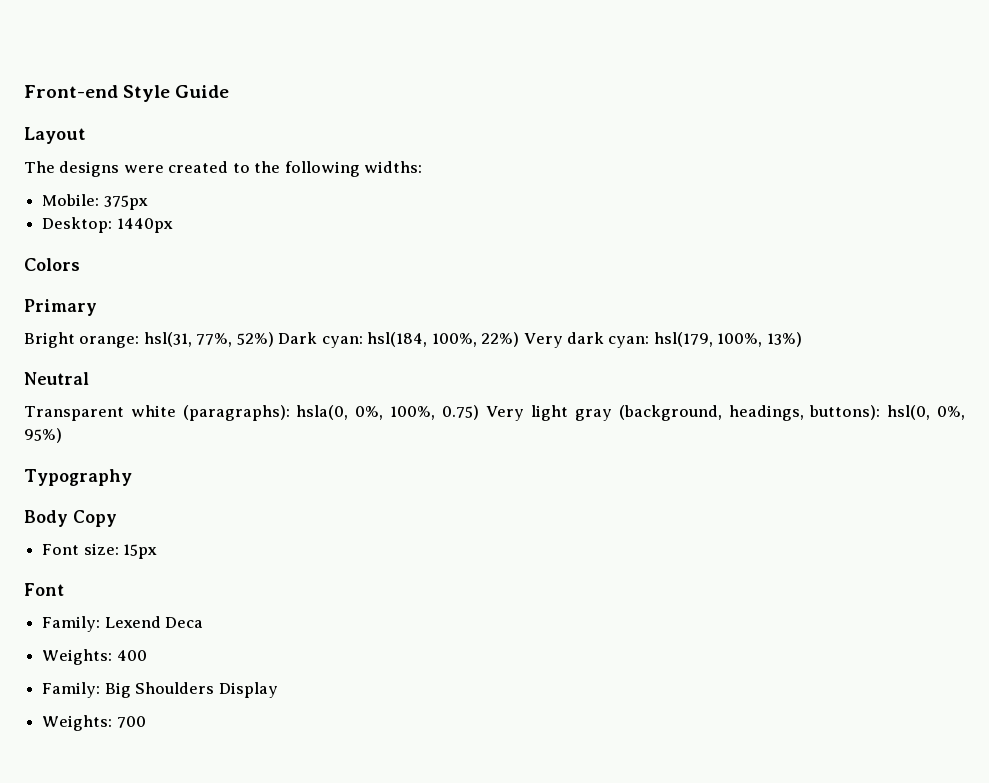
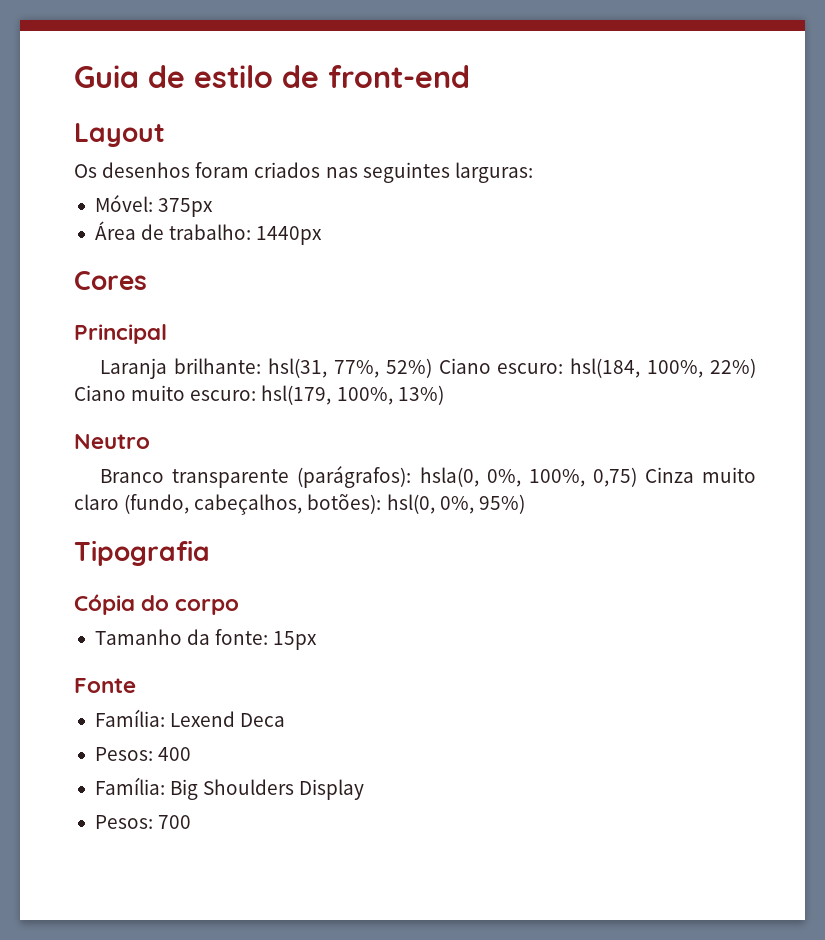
- Front-end Style Guide
+ Guia de estilo de front-end
  Layout
- The designs were created to the following widths:
- Mobile: 375px
- Desktop: 1440px
- Colors
- Primary
- Bright orange: hsl(31, 77%, 52%) Dark cyan: hsl(184, 100%, 22%) Very dark cyan: hsl(179, 100%, 13%)
+ Os desenhos foram criados nas seguintes larguras:
+ Móvel: 375px
+ Área de trabalho: 1440px
+ Cores
+ Principal
+ Laranja brilhante: hsl(31, 77%, 52%) Ciano escuro: hsl(184, 100%, 22%) Ciano muito escuro: hsl(179, 100%, 13%)
- Neutral
- Transparent white (paragraphs): hsla(0, 0%, 100%, 0.75) Very light gray (background, headings, buttons): hsl(0, 0%, 95%)
- Typography
- Body Copy
- Font size: 15px
- Font
- Family: Lexend Deca
+ Neutro
+ Branco transparente (parágrafos): hsla(0, 0%, 100%, 0,75) Cinza muito claro (fundo, cabeçalhos, botões): hsl(0, 0%, 95%)
+ Tipografia
+ Cópia do corpo
+ Tamanho da fonte: 15px
+ Fonte
+ Família: Lexend Deca
- Weights: 400
+ Pesos: 400
- Family: Big Shoulders Display
+ Família: Big Shoulders Display
- Weights: 700
+ Pesos: 700

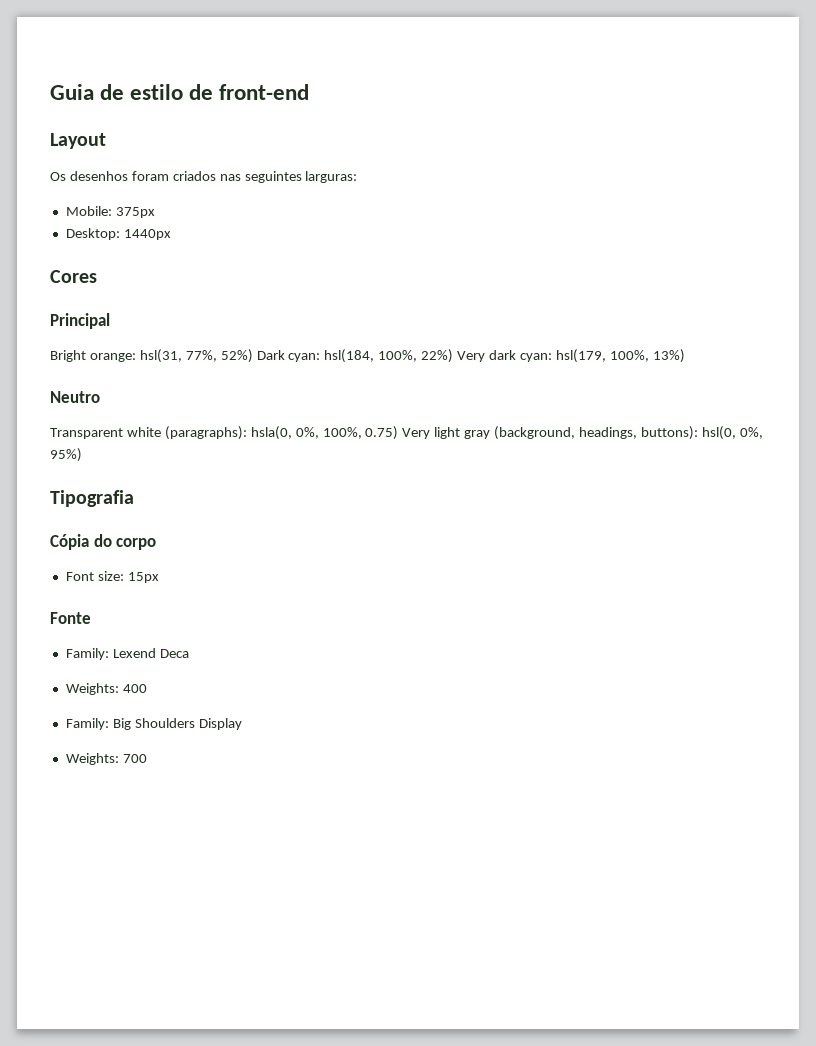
- Móvel: 375px
+ Mobile: 375px
- Área de trabalho: 1440px
+ Desktop: 1440px
- Laranja brilhante: hsl(31, 77%, 52%) Ciano escuro: hsl(184, 100%, 22%) Ciano muito escuro: hsl(179, 100%, 13%)
+ Bright orange: hsl(31, 77%, 52%) Dark cyan: hsl(184, 100%, 22%) Very dark cyan: hsl(179, 100%, 13%)
- Branco transparente (parágrafos): hsla(0, 0%, 100%, 0,75) Cinza muito claro (fundo, cabeçalhos, botões): hsl(0, 0%, 95%)
+ Transparent white (paragraphs): hsla(0, 0%, 100%, 0.75) Very light gray (background, headings, buttons): hsl(0, 0%, 95%)
- Tamanho da fonte: 15px
+ Font size: 15px
- Família: Lexend Deca
+ Family: Lexend Deca
- Pesos: 400
+ Weights: 400
- Família: Big Shoulders Display
+ Family: Big Shoulders Display
- Pesos: 700
+ Weights: 700

